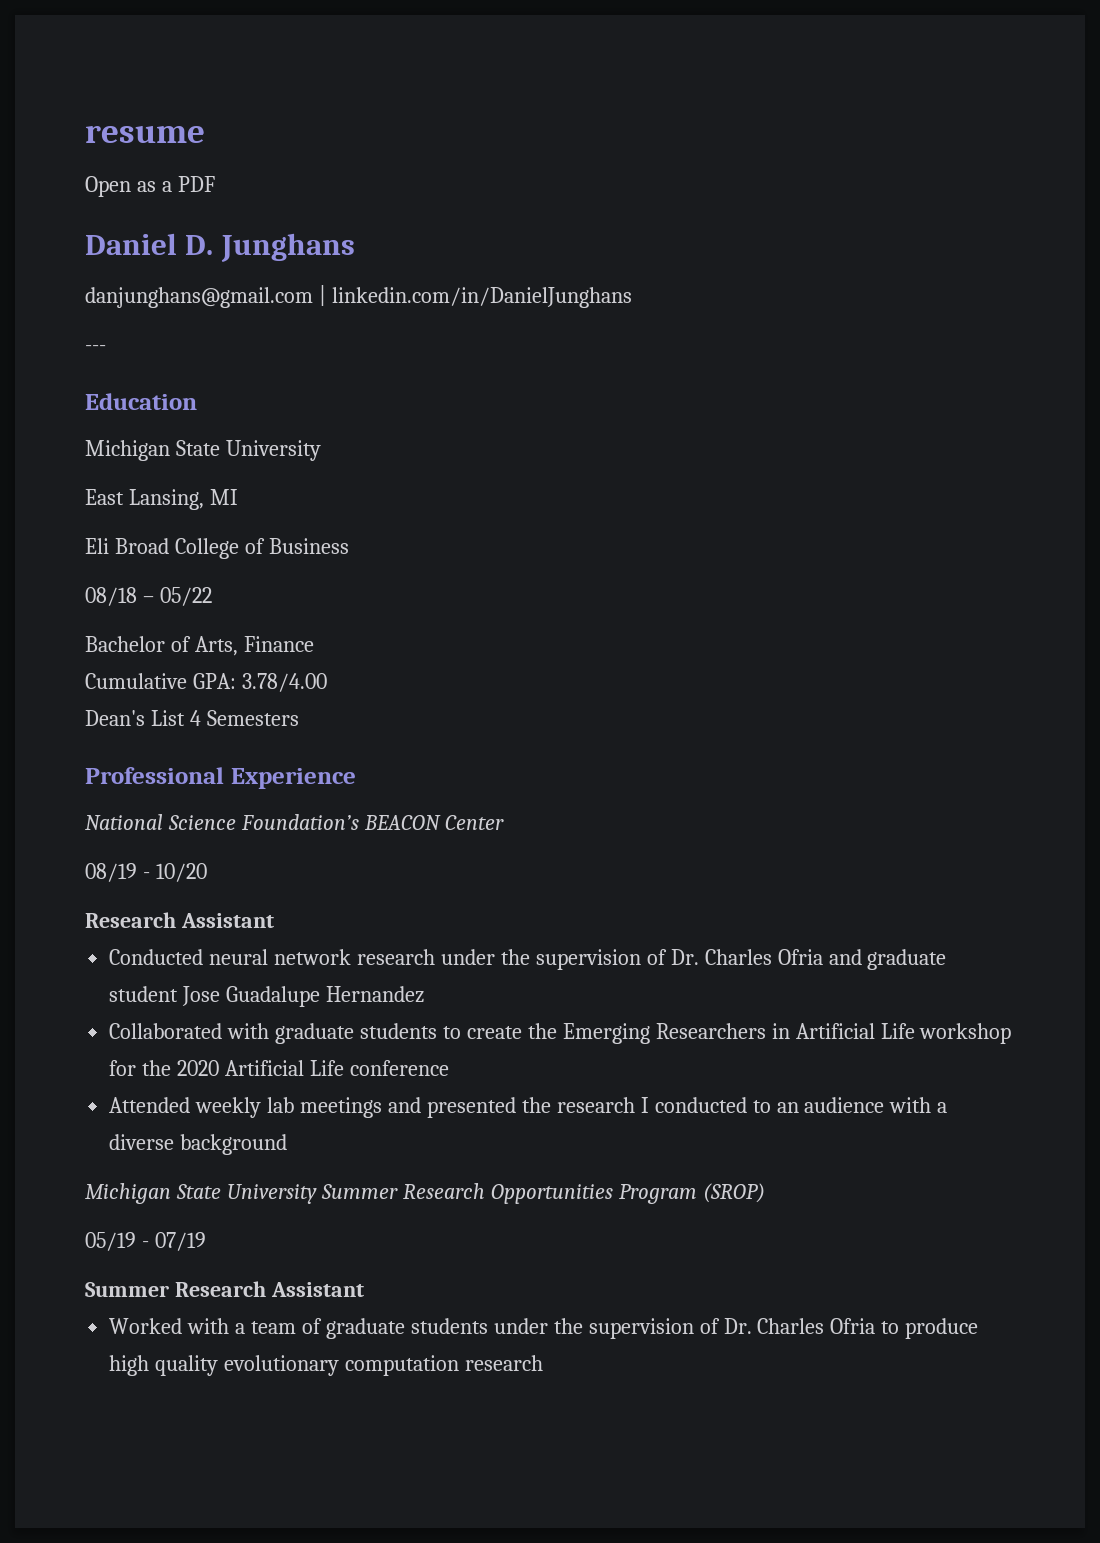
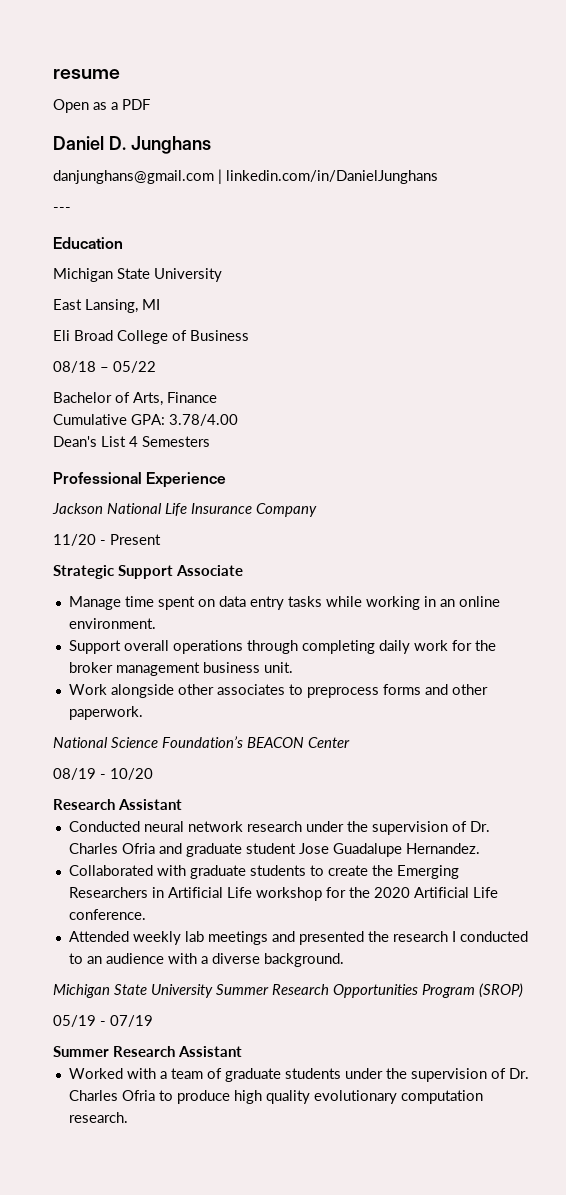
+ Jackson National Life Insurance Company
+ 11/20 - Present
+ Strategic Support Associate
+ Manage time spent on data entry tasks while working in an online environment.
+ Support overall operations through completing daily work for the broker management business unit.
+ Work alongside other associates to preprocess forms and other paperwork.
- Conducted neural network research under the supervision of Dr. Charles Ofria and graduate student Jose Guadalupe Hernandez
+ Conducted neural network research under the supervision of Dr. Charles Ofria and graduate student Jose Guadalupe Hernandez.
- Collaborated with graduate students to create the Emerging Researchers in Artificial Life workshop for the 2020 Artificial Life conference
+ Collaborated with graduate students to create the Emerging Researchers in Artificial Life workshop for the 2020 Artificial Life conference.
- Attended weekly lab meetings and presented the research I conducted to an audience with a diverse background
+ Attended weekly lab meetings and presented the research I conducted to an audience with a diverse background.
- Worked with a team of graduate students under the supervision of Dr. Charles Ofria to produce high quality evolutionary computation research
+ Worked with a team of graduate students under the supervision of Dr. Charles Ofria to produce high quality evolutionary computation research.

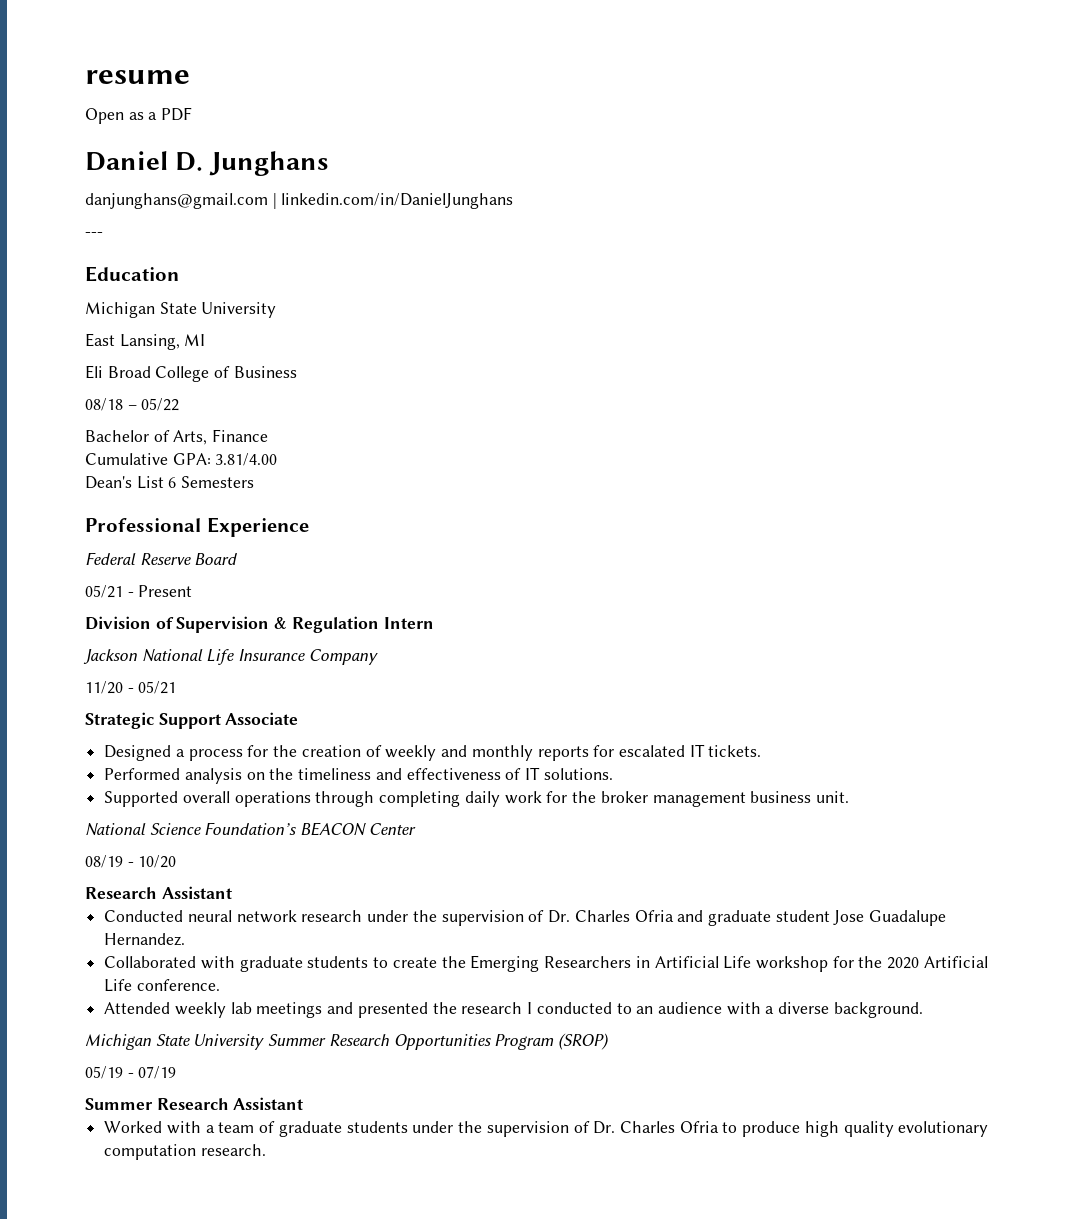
- Cumulative GPA: 3.78/4.00
+ Cumulative GPA: 3.81/4.00
- Dean's List 4 Semesters
+ Dean's List 6 Semesters
+ Federal Reserve Board
+ 05/21 - Present
+ Division of Supervision & Regulation Intern
- 11/20 - Present
+ 11/20 - 05/21
- Manage time spent on data entry tasks while working in an online environment.
- Support overall operations through completing daily work for the broker management business unit.
+ Designed a process for the creation of weekly and monthly reports for escalated IT tickets.
+ Performed analysis on the timeliness and effectiveness of IT solutions.
+ Supported overall operations through completing daily work for the broker management business unit.
- Work alongside other associates to preprocess forms and other paperwork.

